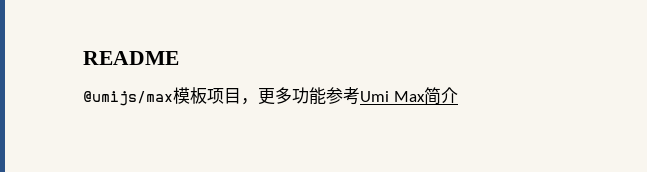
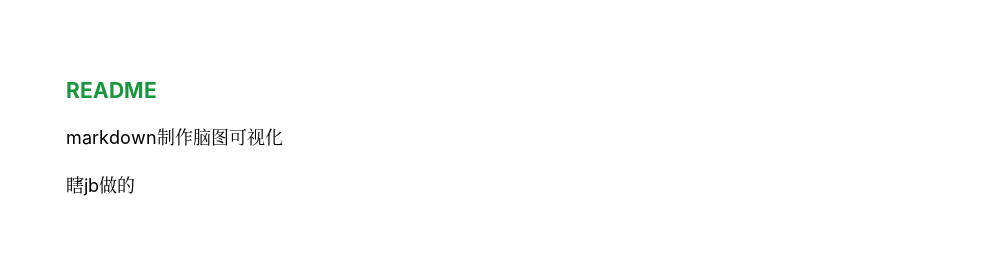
- @umijs/max模板项目，更多功能参考Umi Max简介
+ markdown制作脑图可视化
+ 瞎jb做的

